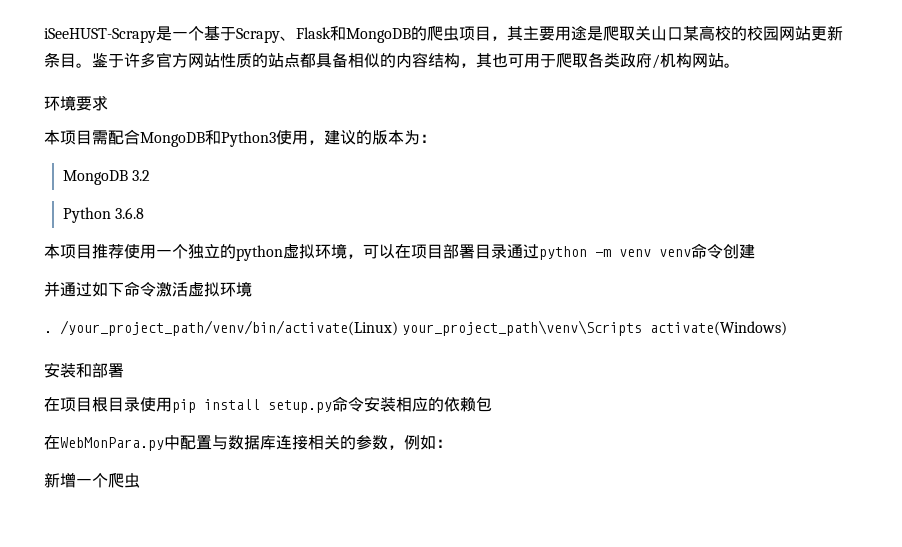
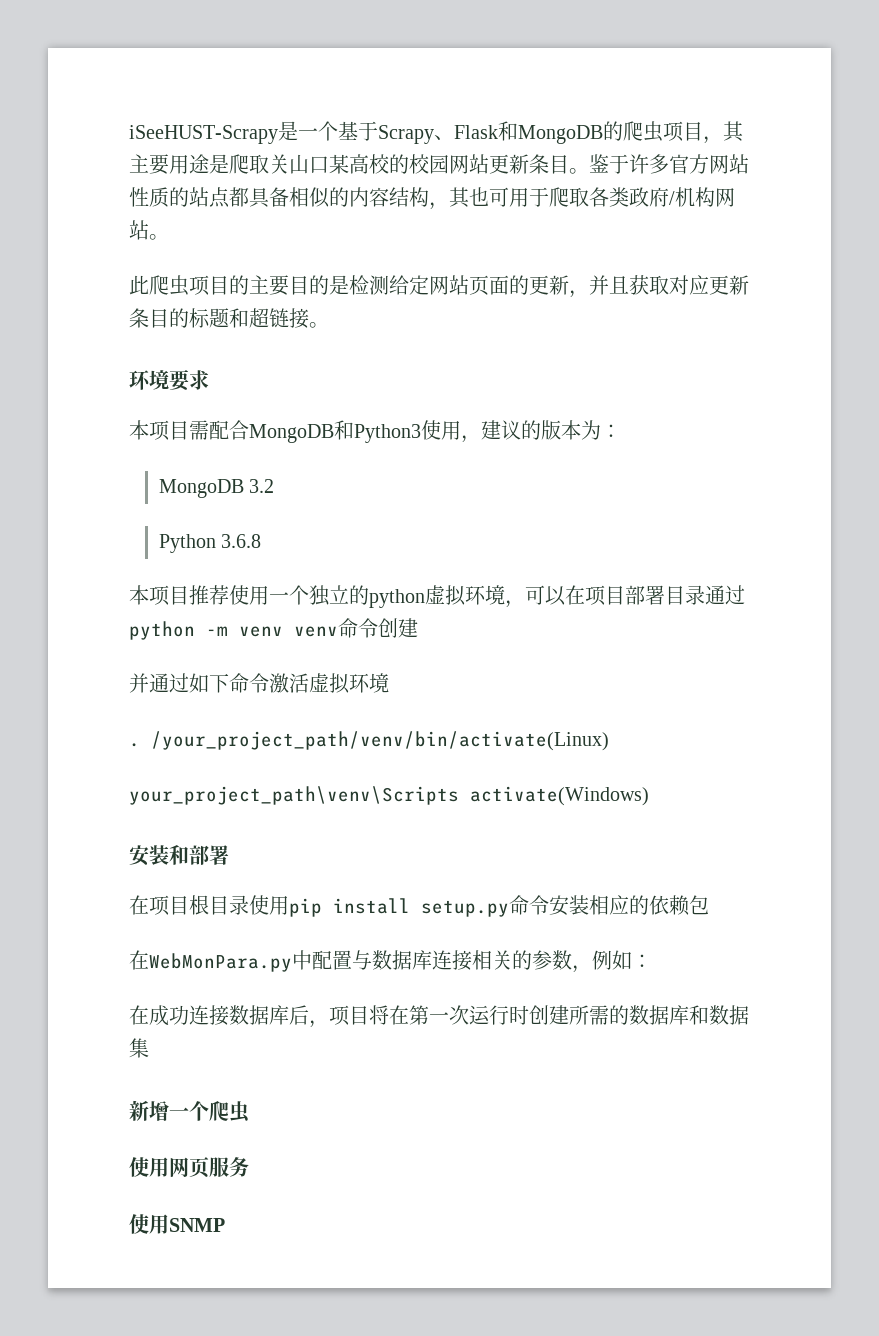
+ 此爬虫项目的主要目的是检测给定网站页面的更新，并且获取对应更新条目的标题和超链接。
- /your_project_path/venv/bin/activate(Linux) your_project_path\venv\Scripts activate(Windows)
+ /your_project_path/venv/bin/activate(Linux)
+ your_project_path\venv\Scripts activate(Windows)
+ 在成功连接数据库后，项目将在第一次运行时创建所需的数据库和数据集
  新增一个爬虫
+ 使用网页服务
+ 使用SNMP

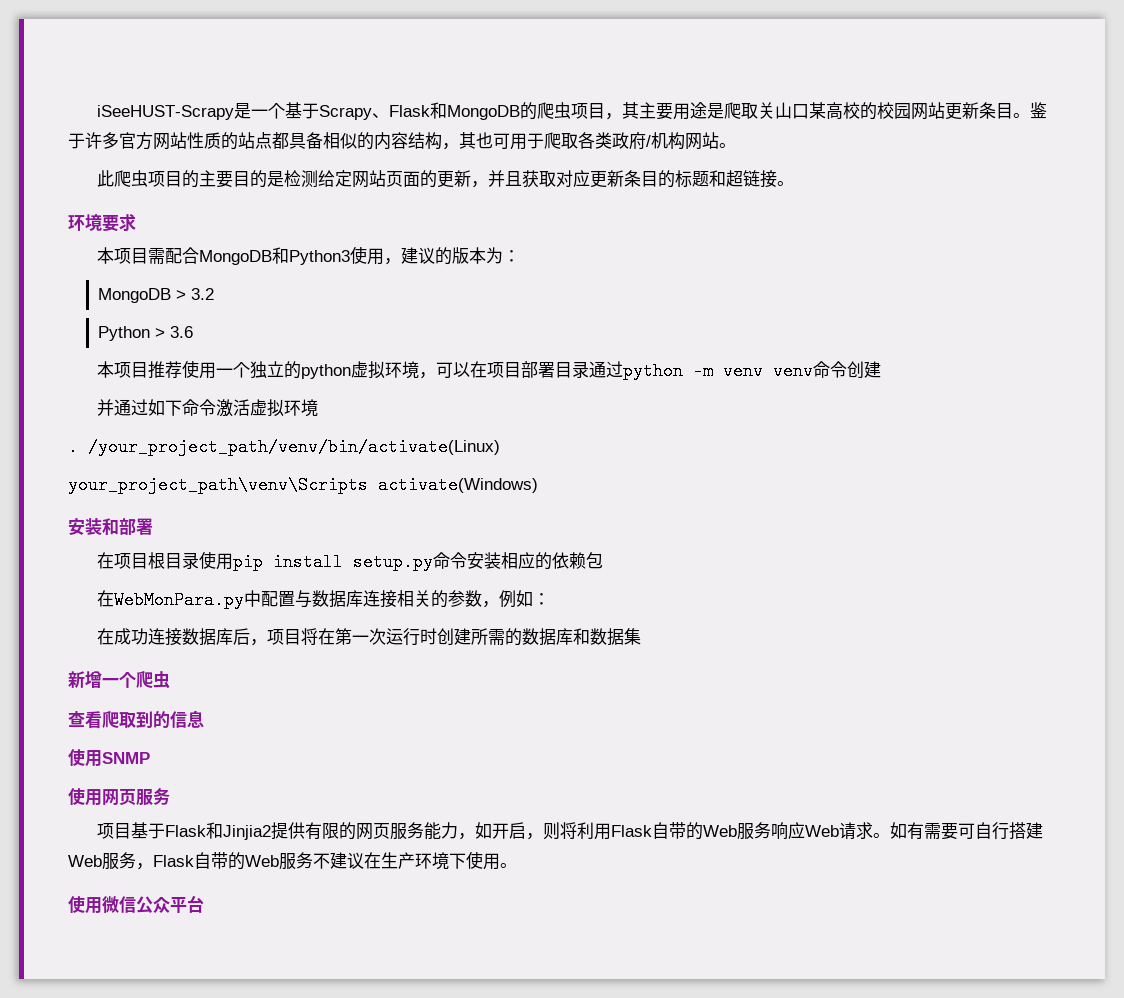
- MongoDB 3.2
+ MongoDB > 3.2
- Python 3.6.8
+ Python > 3.6
+ 查看爬取到的信息
+ 使用SNMP
  使用网页服务
- 使用SNMP
+ 项目基于Flask和Jinjia2提供有限的网页服务能力，如开启，则将利用Flask自带的Web服务响应Web请求。如有需要可自行搭建Web服务，Flask自带的Web服务不建议在生产环境下使用。
+ 使用微信公众平台

